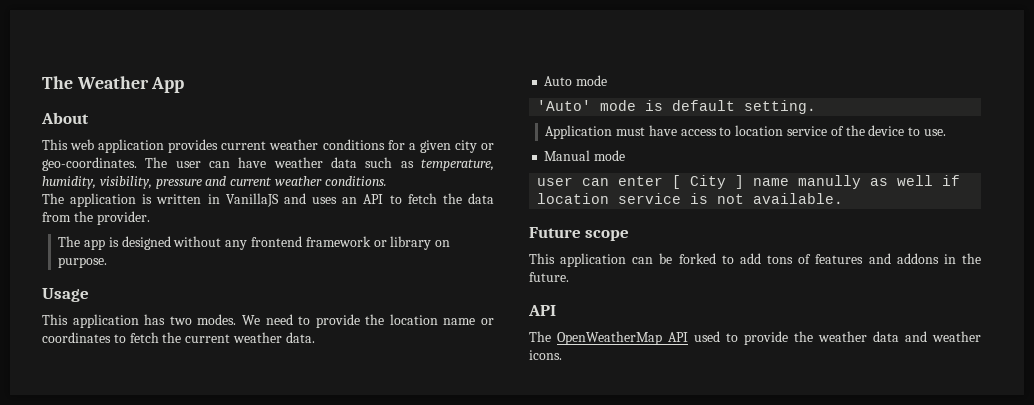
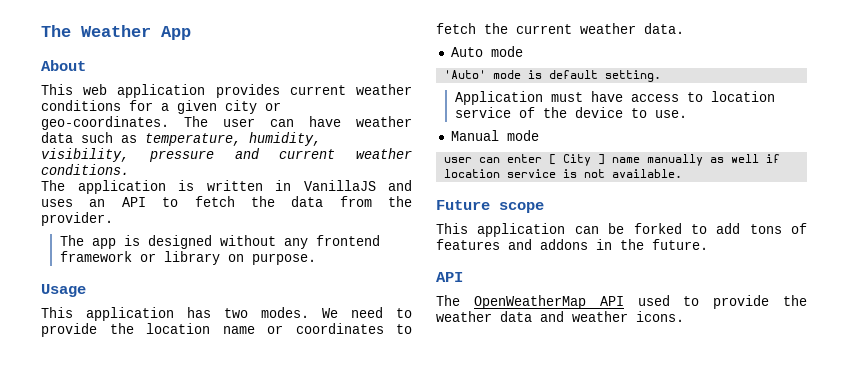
- user can enter [ City ] name manully as well if location service is not available.
+ user can enter [ City ] name manually as well if location service is not available.

